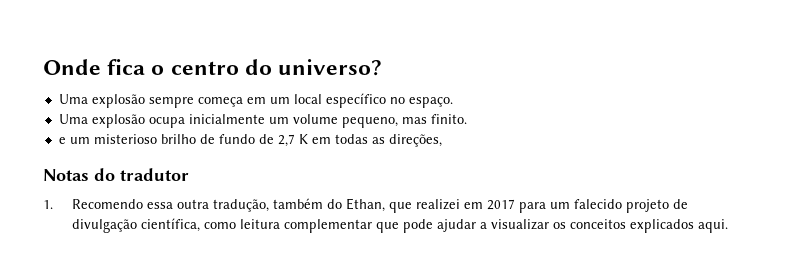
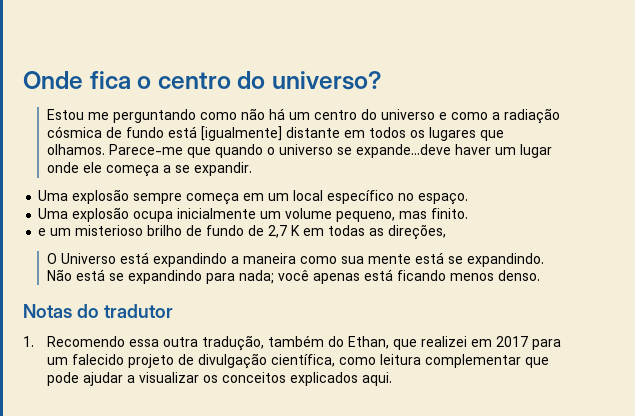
+ Estou me perguntando como não há um centro do universo e como a radiação cósmica de fundo está [igualmente] distante em todos os lugares que olhamos. Parece-me que quando o universo se expande…deve haver um lugar onde ele começa a se expandir.
+ O Universo está expandindo a maneira como sua mente está se expandindo. Não está se expandindo para nada; você apenas está ficando menos denso.

